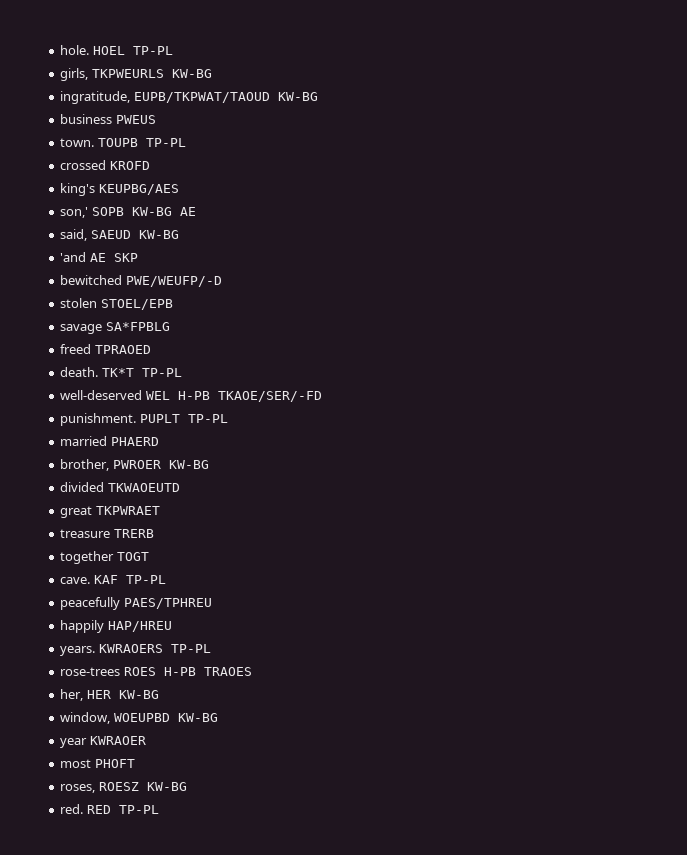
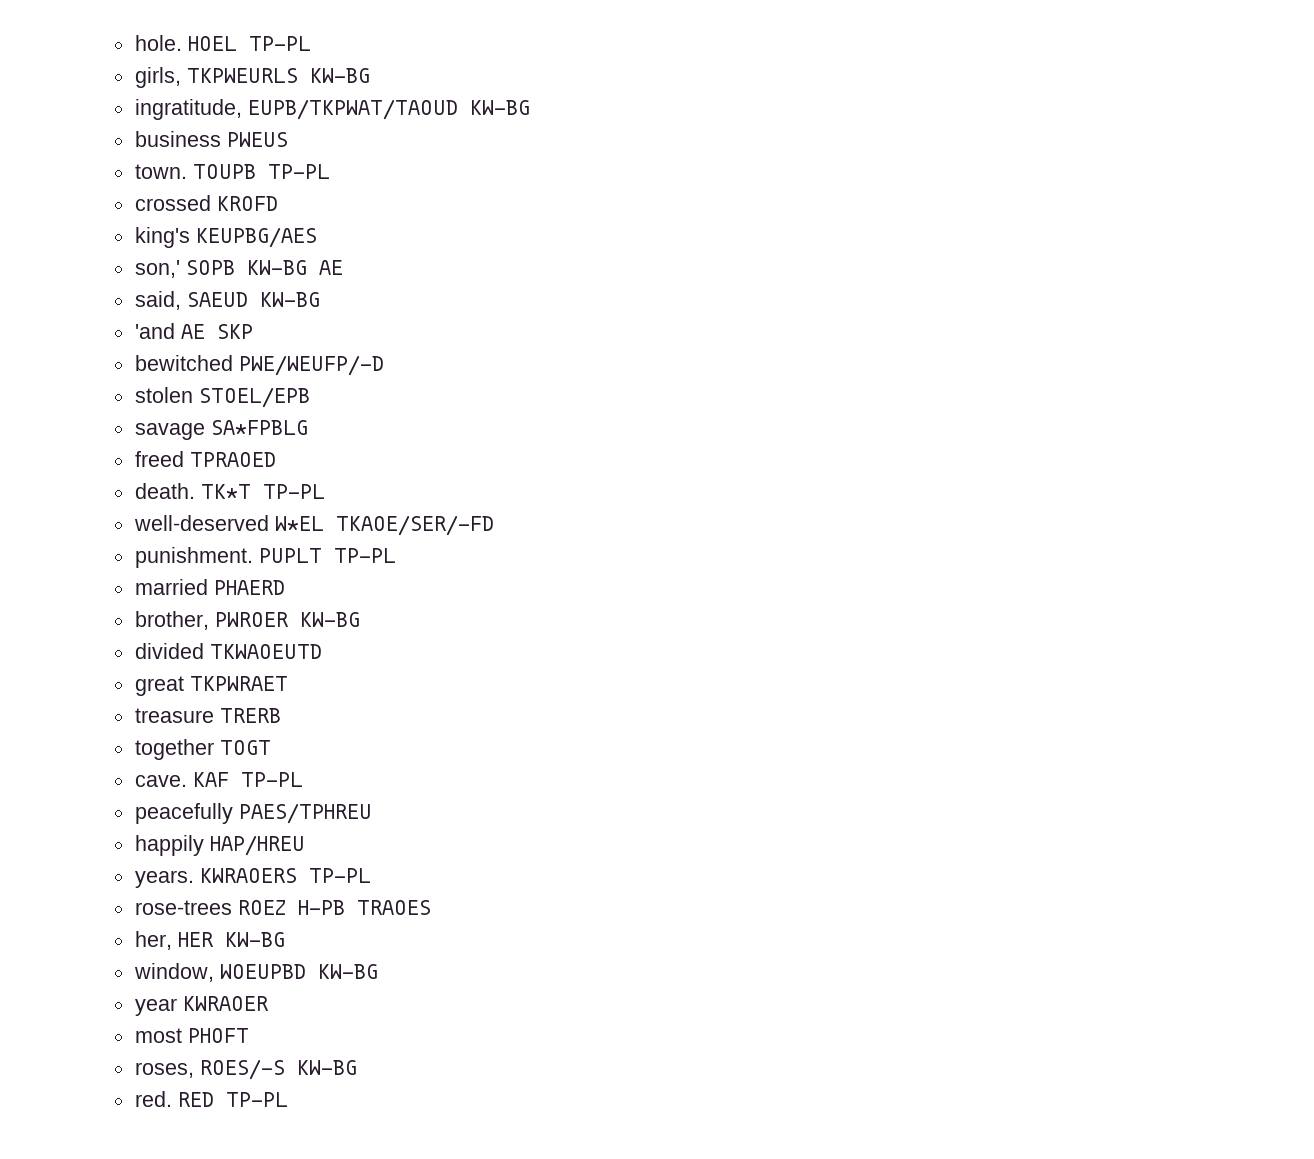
- well-deserved WEL H-PB TKAOE/SER/-FD
+ well-deserved W*EL TKAOE/SER/-FD
- rose-trees ROES H-PB TRAOES
+ rose-trees ROEZ H-PB TRAOES
- roses, ROESZ KW-BG
+ roses, ROES/-S KW-BG

